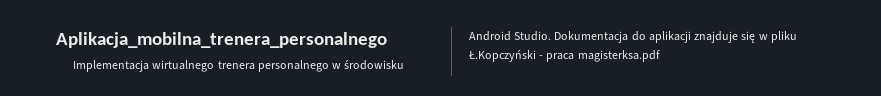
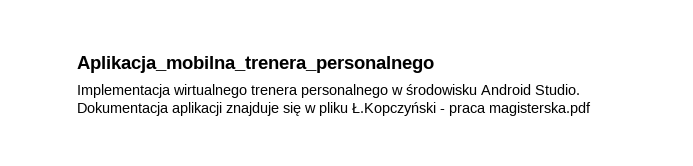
- Dokumentacja do aplikacji znajduje się w pliku Ł.Kopczyński - praca magisterksa.pdf
+ Dokumentacja aplikacji znajduje się w pliku Ł.Kopczyński - praca magisterska.pdf

